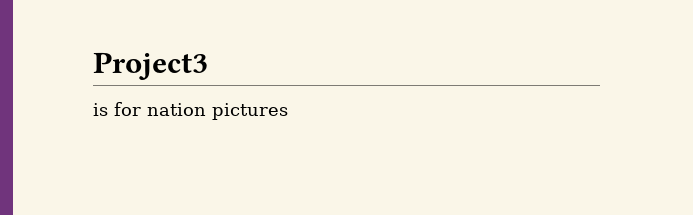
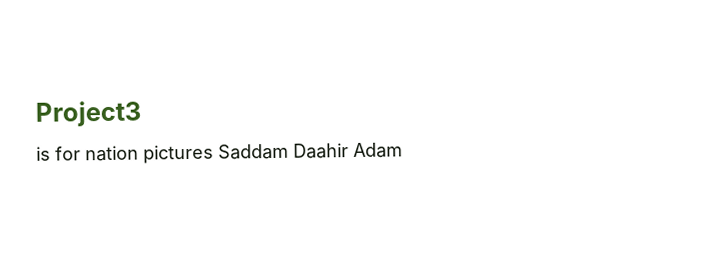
- is for nation pictures
+ is for nation pictures Saddam Daahir Adam

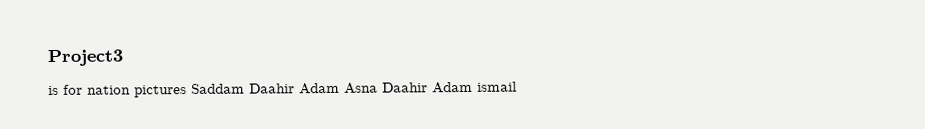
- is for nation pictures Saddam Daahir Adam
+ is for nation pictures Saddam Daahir Adam Asna Daahir Adam ismail

